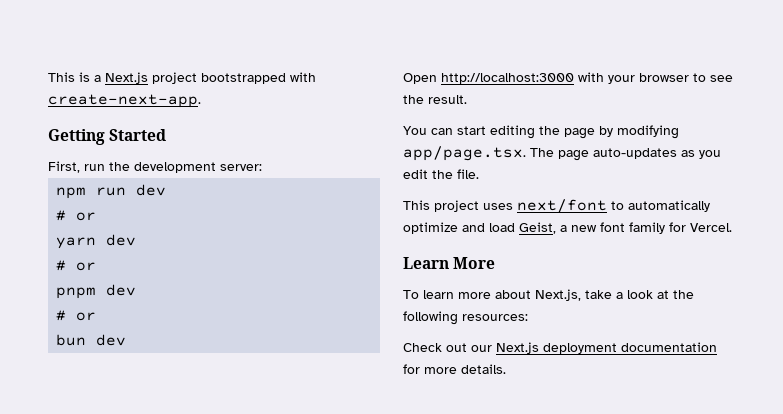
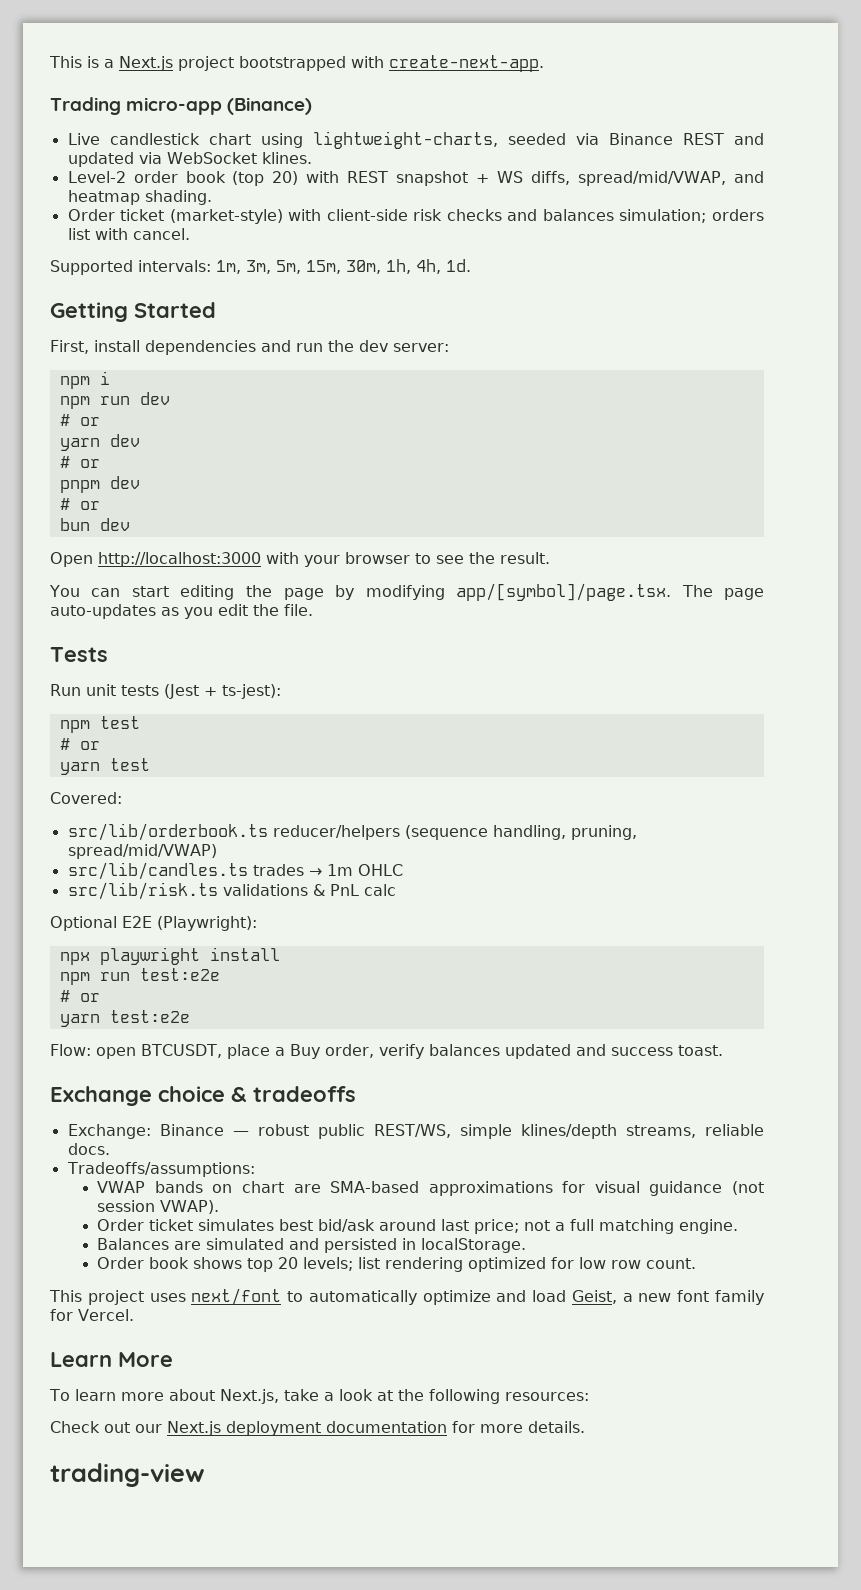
+ Trading micro-app (Binance)
+ Live candlestick chart using lightweight-charts, seeded via Binance REST and updated via WebSocket klines.
+ Level-2 order book (top 20) with REST snapshot + WS diffs, spread/mid/VWAP, and heatmap shading.
+ Order ticket (market-style) with client-side risk checks and balances simulation; orders list with cancel.
+ Supported intervals: 1m, 3m, 5m, 15m, 30m, 1h, 4h, 1d.
- First, run the development server:
+ First, install dependencies and run the dev server:
+ npm i
- You can start editing the page by modifying app/page.tsx. The page auto-updates as you edit the file.
+ You can start editing the page by modifying app/[symbol]/page.tsx. The page auto-updates as you edit the file.
+ Tests
+ Run unit tests (Jest + ts-jest):
+ npm test
+ # or
+ yarn test
+ Covered:
+ src/lib/orderbook.ts reducer/helpers (sequence handling, pruning, spread/mid/VWAP)
+ src/lib/candles.ts trades → 1m OHLC
+ src/lib/risk.ts validations & PnL calc
+ Optional E2E (Playwright):
+ npx playwright install
+ npm run test:e2e
+ # or
+ yarn test:e2e
+ Flow: open BTCUSDT, place a Buy order, verify balances updated and success toast.
+ Exchange choice & tradeoffs
+ Exchange: Binance — robust public REST/WS, simple klines/depth streams, reliable docs.
+ Tradeoffs/assumptions:
+ VWAP bands on chart are SMA-based approximations for visual guidance (not session VWAP).
+ Order ticket simulates best bid/ask around last price; not a full matching engine.
+ Balances are simulated and persisted in localStorage.
+ Order book shows top 20 levels; list rendering optimized for low row count.
+ trading-view

